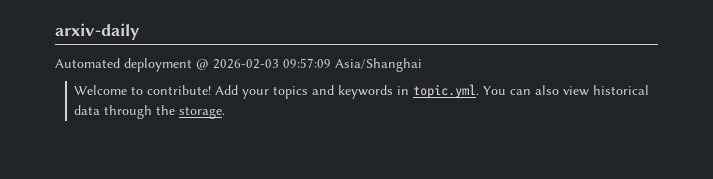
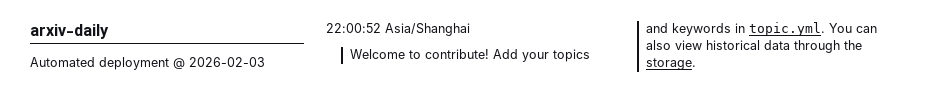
- Automated deployment @ 2026-02-03 09:57:09 Asia/Shanghai
+ Automated deployment @ 2026-02-03 22:00:52 Asia/Shanghai

